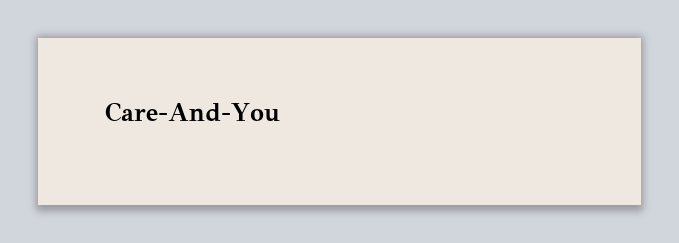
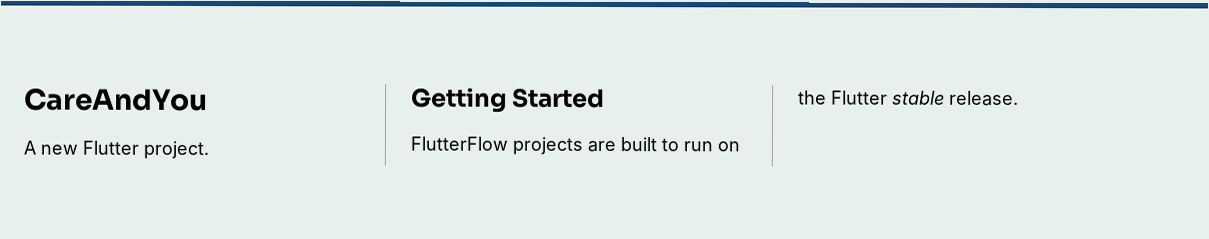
- Care-And-You
+ CareAndYou
+ A new Flutter project.
+ Getting Started
+ FlutterFlow projects are built to run on the Flutter stable release.

